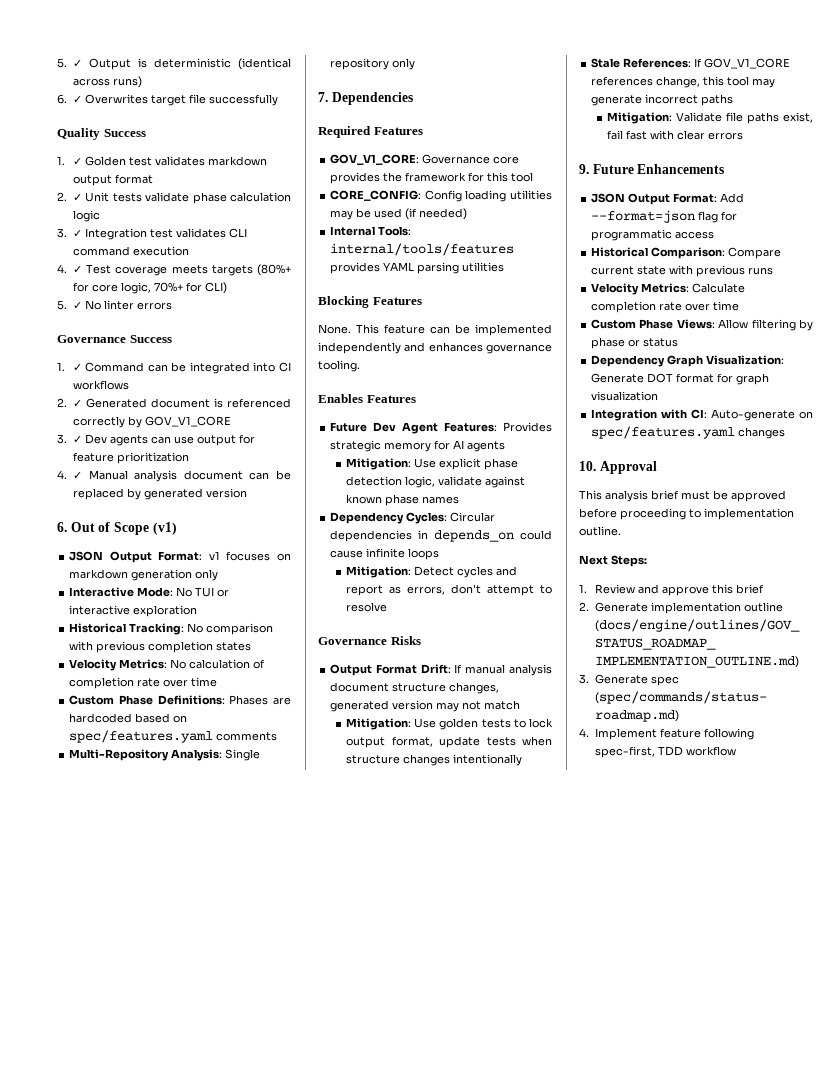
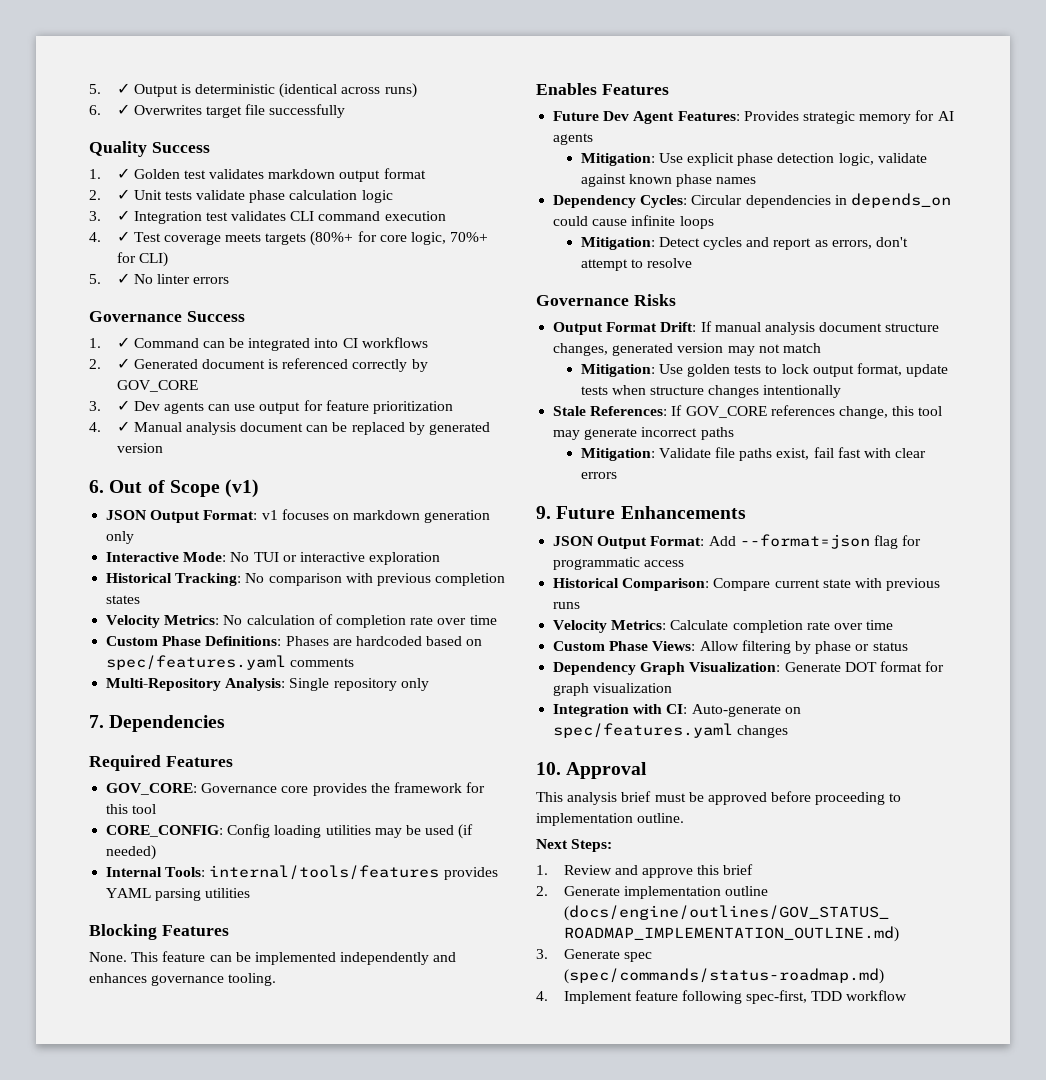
- 2. ✓ Generated document is referenced correctly by GOV_V1_CORE
+ 2. ✓ Generated document is referenced correctly by GOV_CORE
- GOV_V1_CORE: Governance core provides the framework for this tool
+ GOV_CORE: Governance core provides the framework for this tool
- Stale References: If GOV_V1_CORE references change, this tool may generate incorrect paths
+ Stale References: If GOV_CORE references change, this tool may generate incorrect paths

